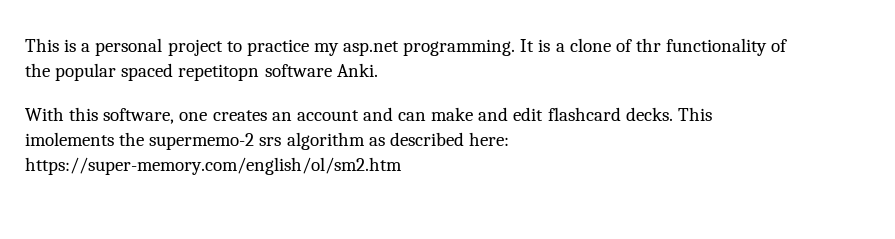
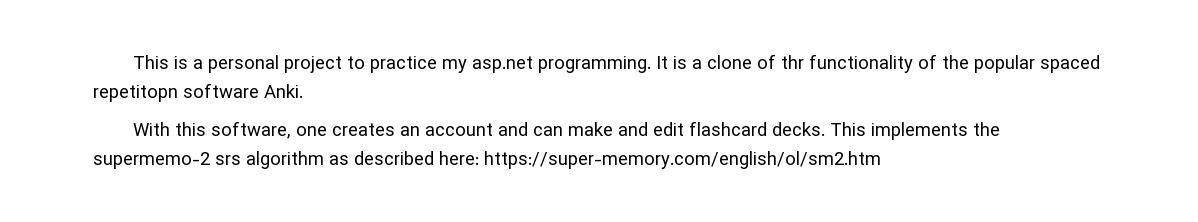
- This imolements the supermemo-2 srs algorithm as described here: https://super-memory.com/english/ol/sm2.htm
+ This implements the supermemo-2 srs algorithm as described here: https://super-memory.com/english/ol/sm2.htm

